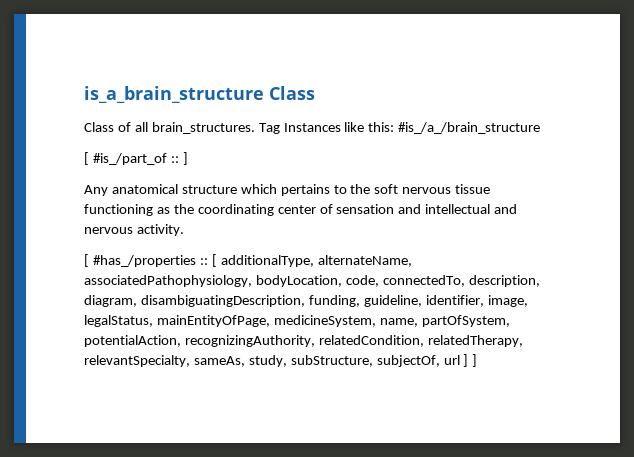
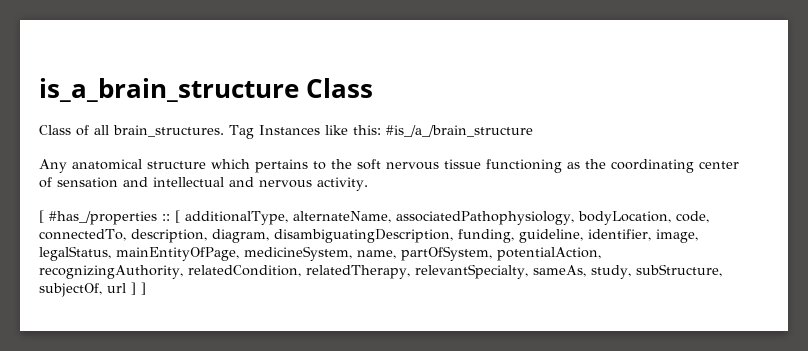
- [ #is_/part_of :: ]

